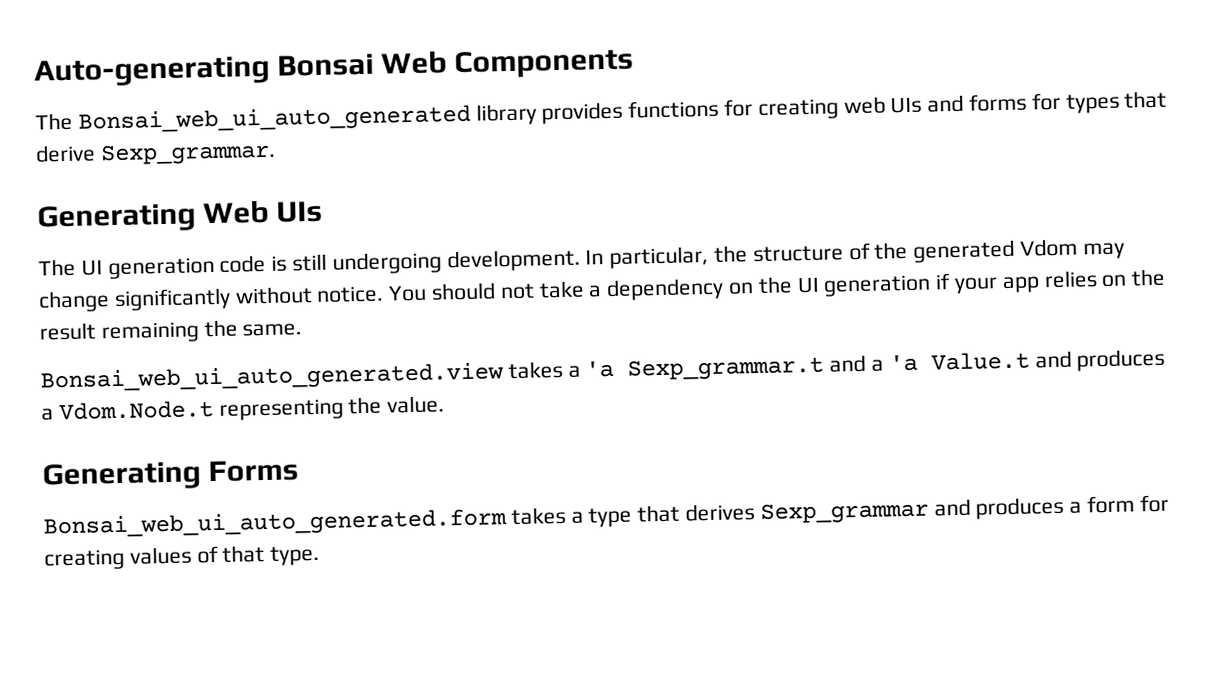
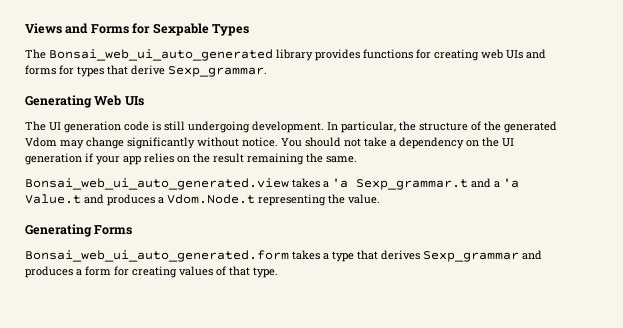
- Auto-generating Bonsai Web Components
+ Views and Forms for Sexpable Types

